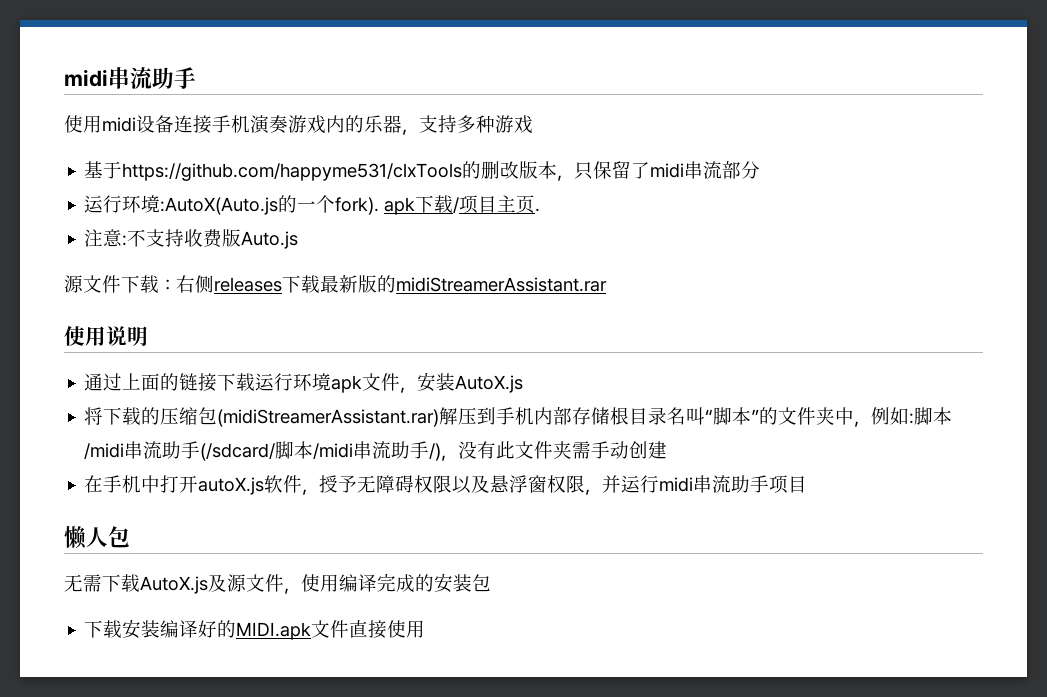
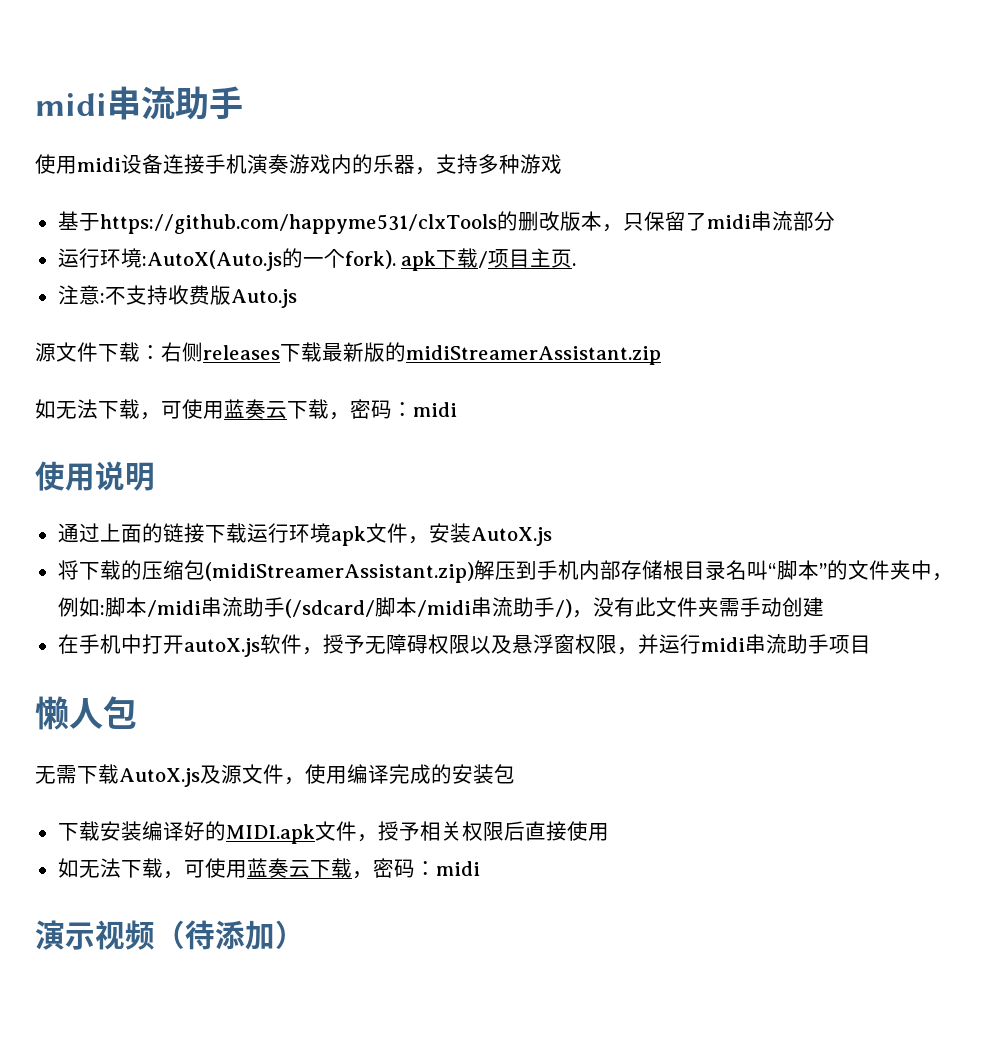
- 源文件下载：右侧releases下载最新版的midiStreamerAssistant.rar
+ 源文件下载：右侧releases下载最新版的midiStreamerAssistant.zip
+ 如无法下载，可使用蓝奏云下载，密码：midi
- 将下载的压缩包(midiStreamerAssistant.rar)解压到手机内部存储根目录名叫“脚本”的文件夹中，例如:脚本/midi串流助手(/sdcard/脚本/midi串流助手/)，没有此文件夹需手动创建
+ 将下载的压缩包(midiStreamerAssistant.zip)解压到手机内部存储根目录名叫“脚本”的文件夹中，例如:脚本/midi串流助手(/sdcard/脚本/midi串流助手/)，没有此文件夹需手动创建
- 下载安装编译好的MIDI.apk文件直接使用
+ 下载安装编译好的MIDI.apk文件，授予相关权限后直接使用
+ 如无法下载，可使用蓝奏云下载，密码：midi
+ 演示视频（待添加）

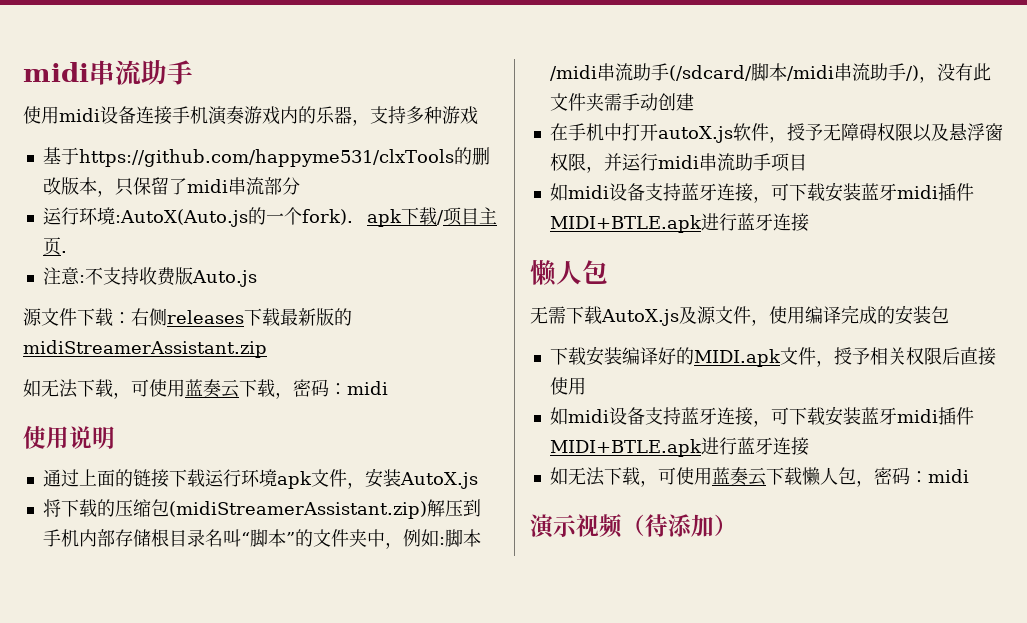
  在手机中打开autoX.js软件，授予无障碍权限以及悬浮窗权限，并运行midi串流助手项目
+ 如midi设备支持蓝牙连接，可下载安装蓝牙midi插件MIDI+BTLE.apk进行蓝牙连接
  下载安装编译好的MIDI.apk文件，授予相关权限后直接使用
- 如无法下载，可使用蓝奏云下载，密码：midi
+ 如midi设备支持蓝牙连接，可下载安装蓝牙midi插件MIDI+BTLE.apk进行蓝牙连接
+ 如无法下载，可使用蓝奏云下载懒人包，密码：midi

